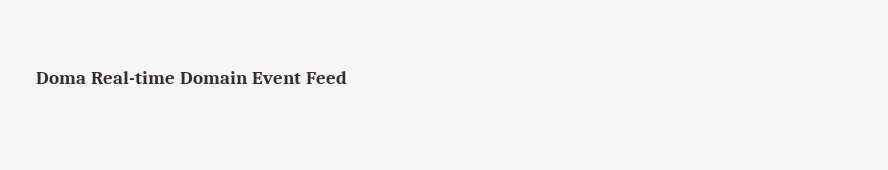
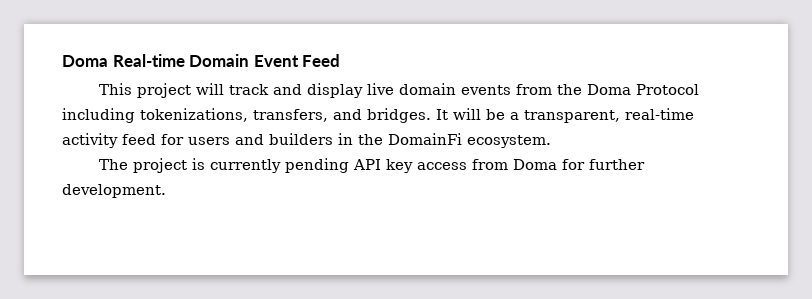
+ This project will track and display live domain events from the Doma Protocol including tokenizations, transfers, and bridges. It will be a transparent, real-time activity feed for users and builders in the DomainFi ecosystem.
+ The project is currently pending API key access from Doma for further development.

